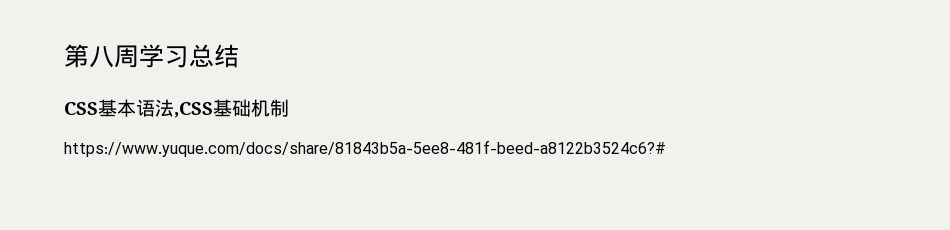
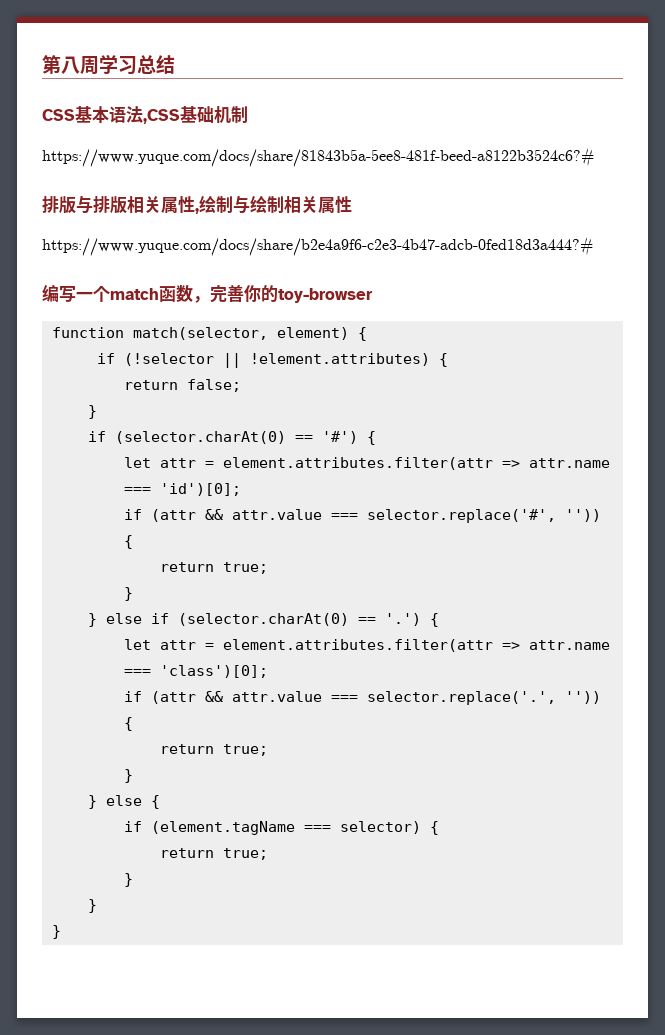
+ 排版与排版相关属性,绘制与绘制相关属性
+ https://www.yuque.com/docs/share/b2e4a9f6-c2e3-4b47-adcb-0fed18d3a444?#
+ 编写一个match函数，完善你的toy-browser
+ function match(selector, element) {
+ if (!selector || !element.attributes) {
+ return false;
+ }
+ if (selector.charAt(0) == '#') {
+ let attr = element.attributes.filter(attr => attr.name === 'id')[0];
+ if (attr && attr.value === selector.replace('#', '')) {
+ return true;
+ }
+ } else if (selector.charAt(0) == '.') {
+ let attr = element.attributes.filter(attr => attr.name === 'class')[0];
+ if (attr && attr.value === selector.replace('.', '')) {
+ return true;
+ }
+ } else {
+ if (element.tagName === selector) {
+ return true;
+ }
+ }
+ }

